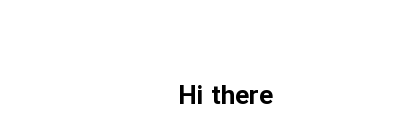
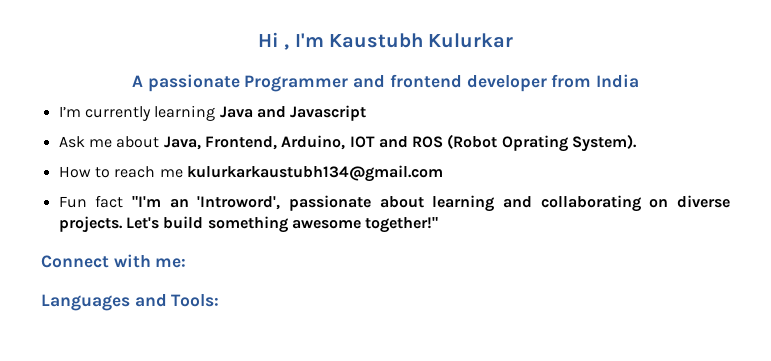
- Hi there
+ Hi , I'm Kaustubh Kulurkar
+ A passionate Programmer and frontend developer from India
+ I’m currently learning Java and Javascript
+ Ask me about Java, Frontend, Arduino, IOT and ROS (Robot Oprating System).
+ How to reach me kulurkarkaustubh134@gmail.com
+ Fun fact "I'm an 'Introword', passionate about learning and collaborating on diverse projects. Let's build something awesome together!"
+ Connect with me:
+ Languages and Tools:

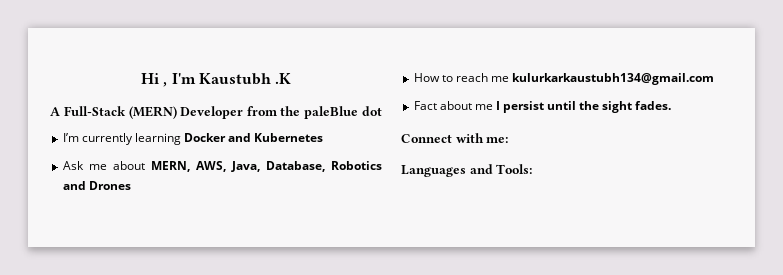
- Hi , I'm Kaustubh Kulurkar
+ Hi , I'm Kaustubh .K
- A passionate Programmer and frontend developer from India
+ A Full-Stack (MERN) Developer from the paleBlue dot
- I’m currently learning Java and Javascript
+ I’m currently learning Docker and Kubernetes
- Ask me about Java, Frontend, Arduino, IOT and ROS (Robot Oprating System).
+ Ask me about MERN, AWS, Java, Database, Robotics and Drones
- Fun fact "I'm an 'Introword', passionate about learning and collaborating on diverse projects. Let's build something awesome together!"
+ Fact about me I persist until the sight fades.

